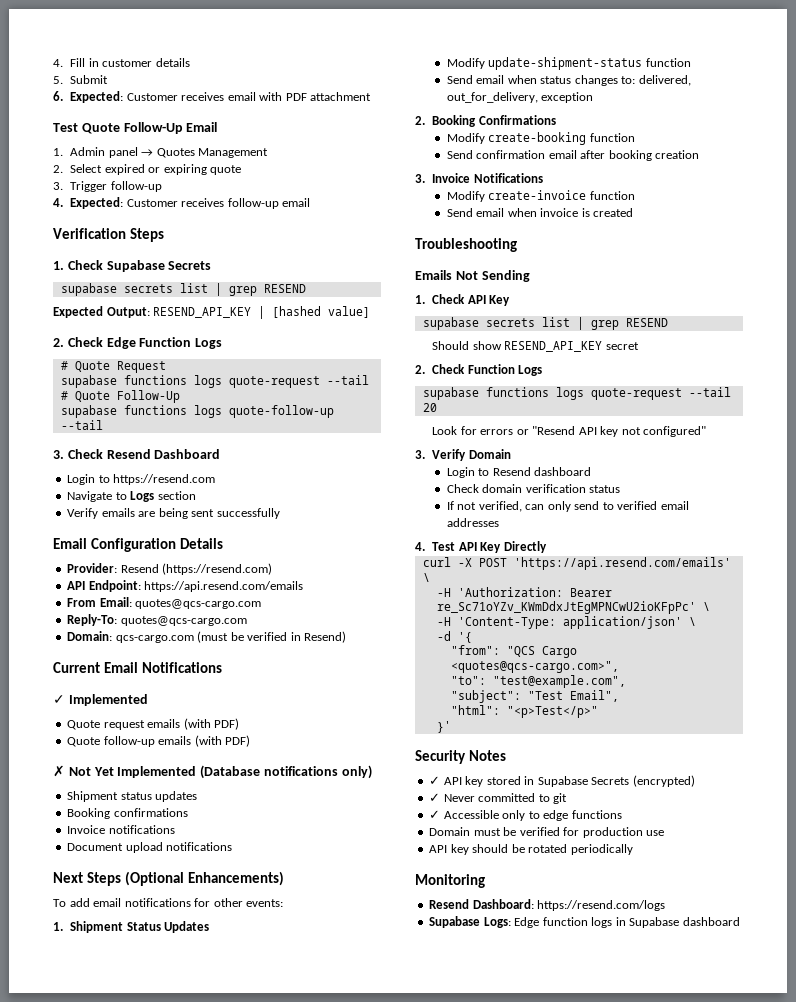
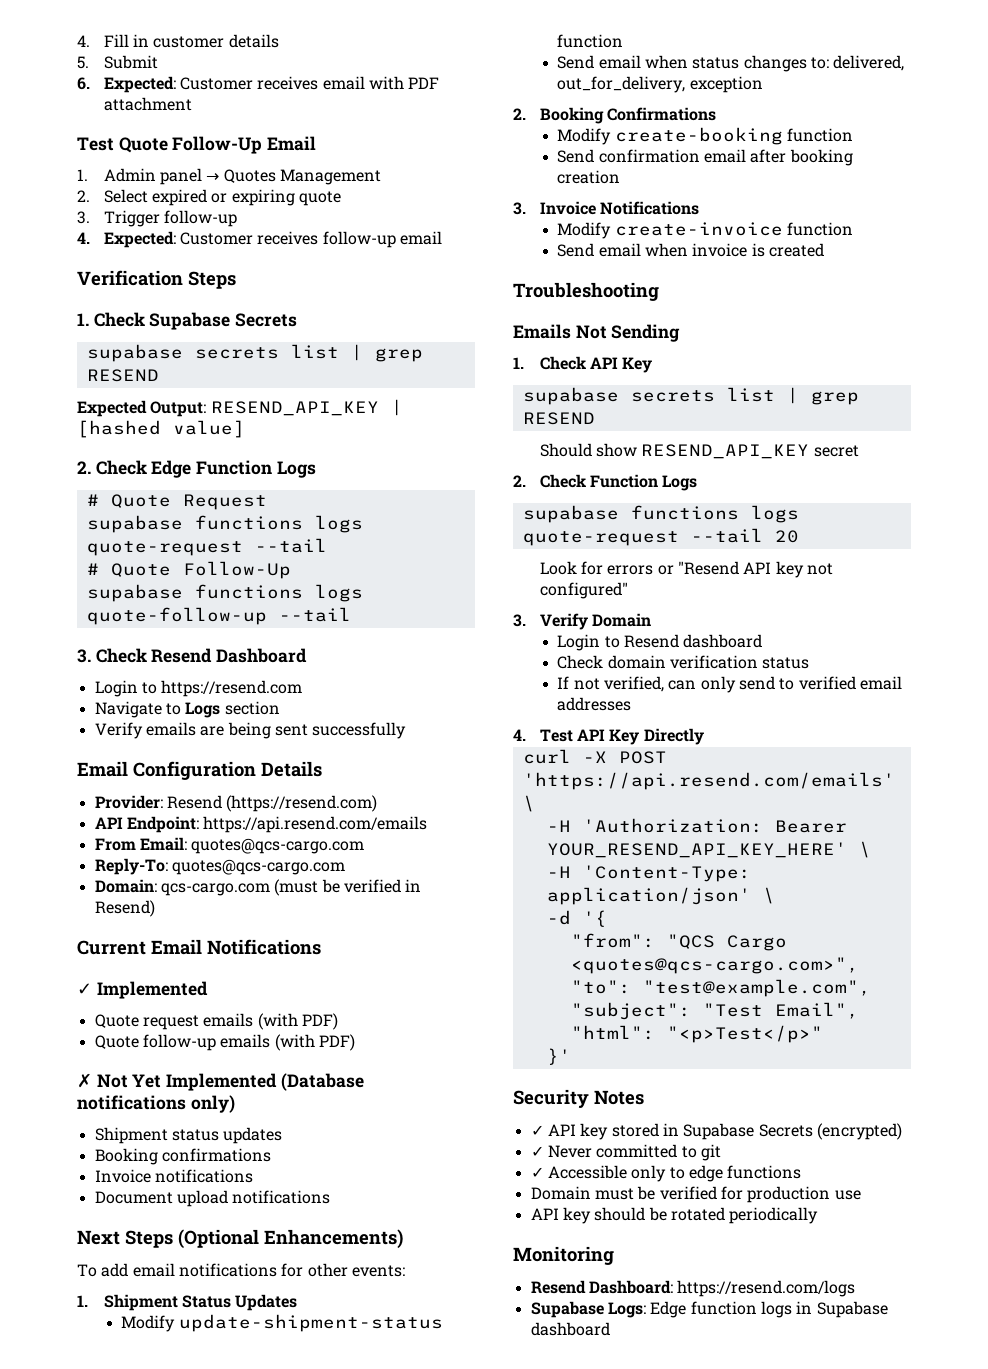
- -H 'Authorization: Bearer re_Sc71oYZv_KWmDdxJtEgMPNCwU2ioKFpPc' \
+ -H 'Authorization: Bearer YOUR_RESEND_API_KEY_HERE' \

